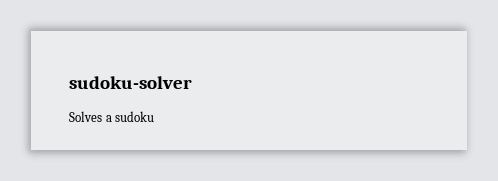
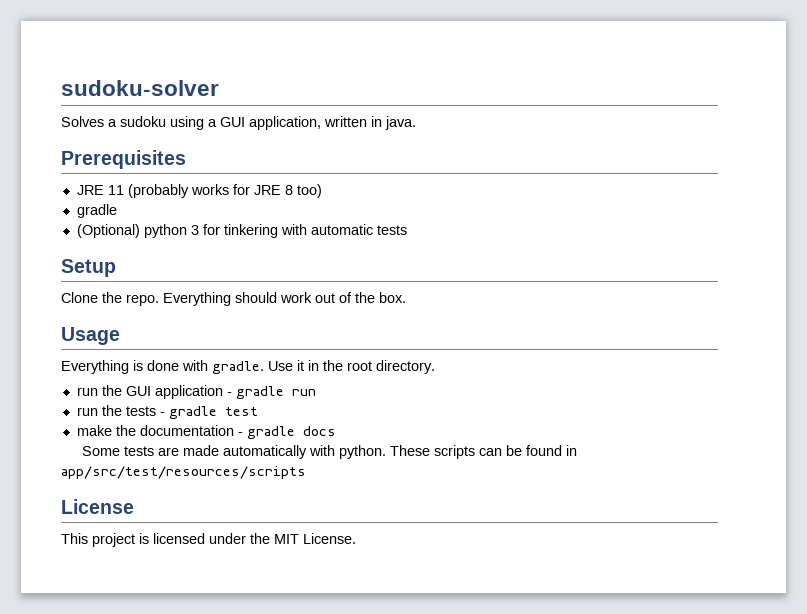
- Solves a sudoku
+ Solves a sudoku using a GUI application, written in java.
+ Prerequisites
+ JRE 11 (probably works for JRE 8 too)
+ gradle
+ (Optional) python 3 for tinkering with automatic tests
+ Setup
+ Clone the repo. Everything should work out of the box.
+ Usage
+ Everything is done with gradle. Use it in the root directory.
+ run the GUI application - gradle run
+ run the tests - gradle test
+ make the documentation - gradle docs
+ Some tests are made automatically with python. These scripts can be found in app/src/test/resources/scripts
+ License
+ This project is licensed under the MIT License.

